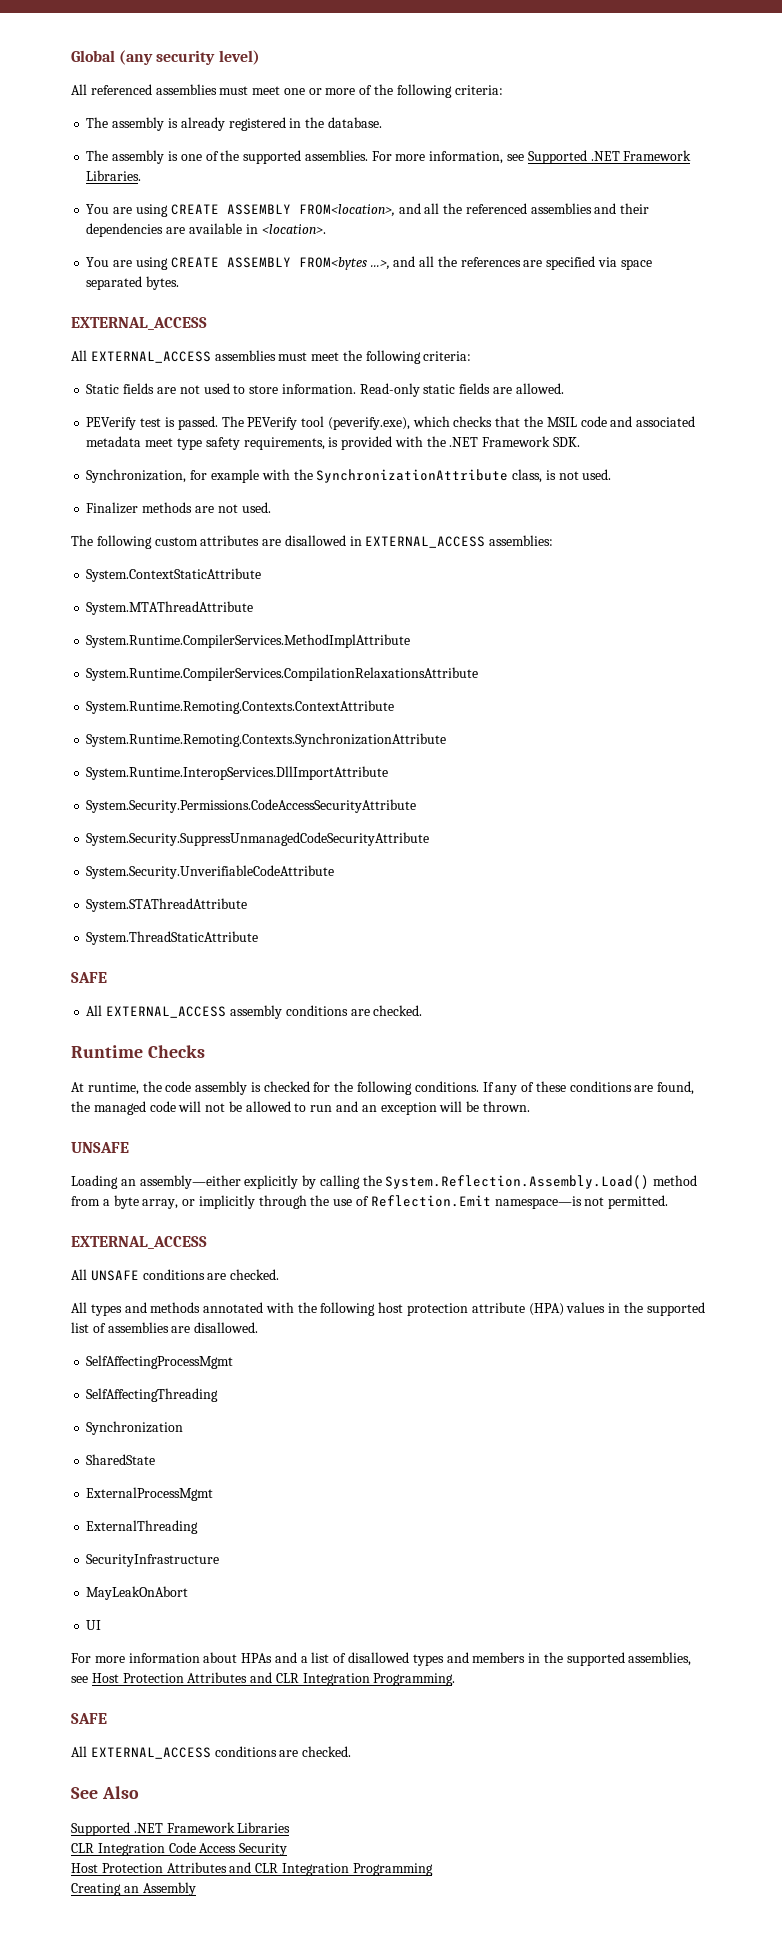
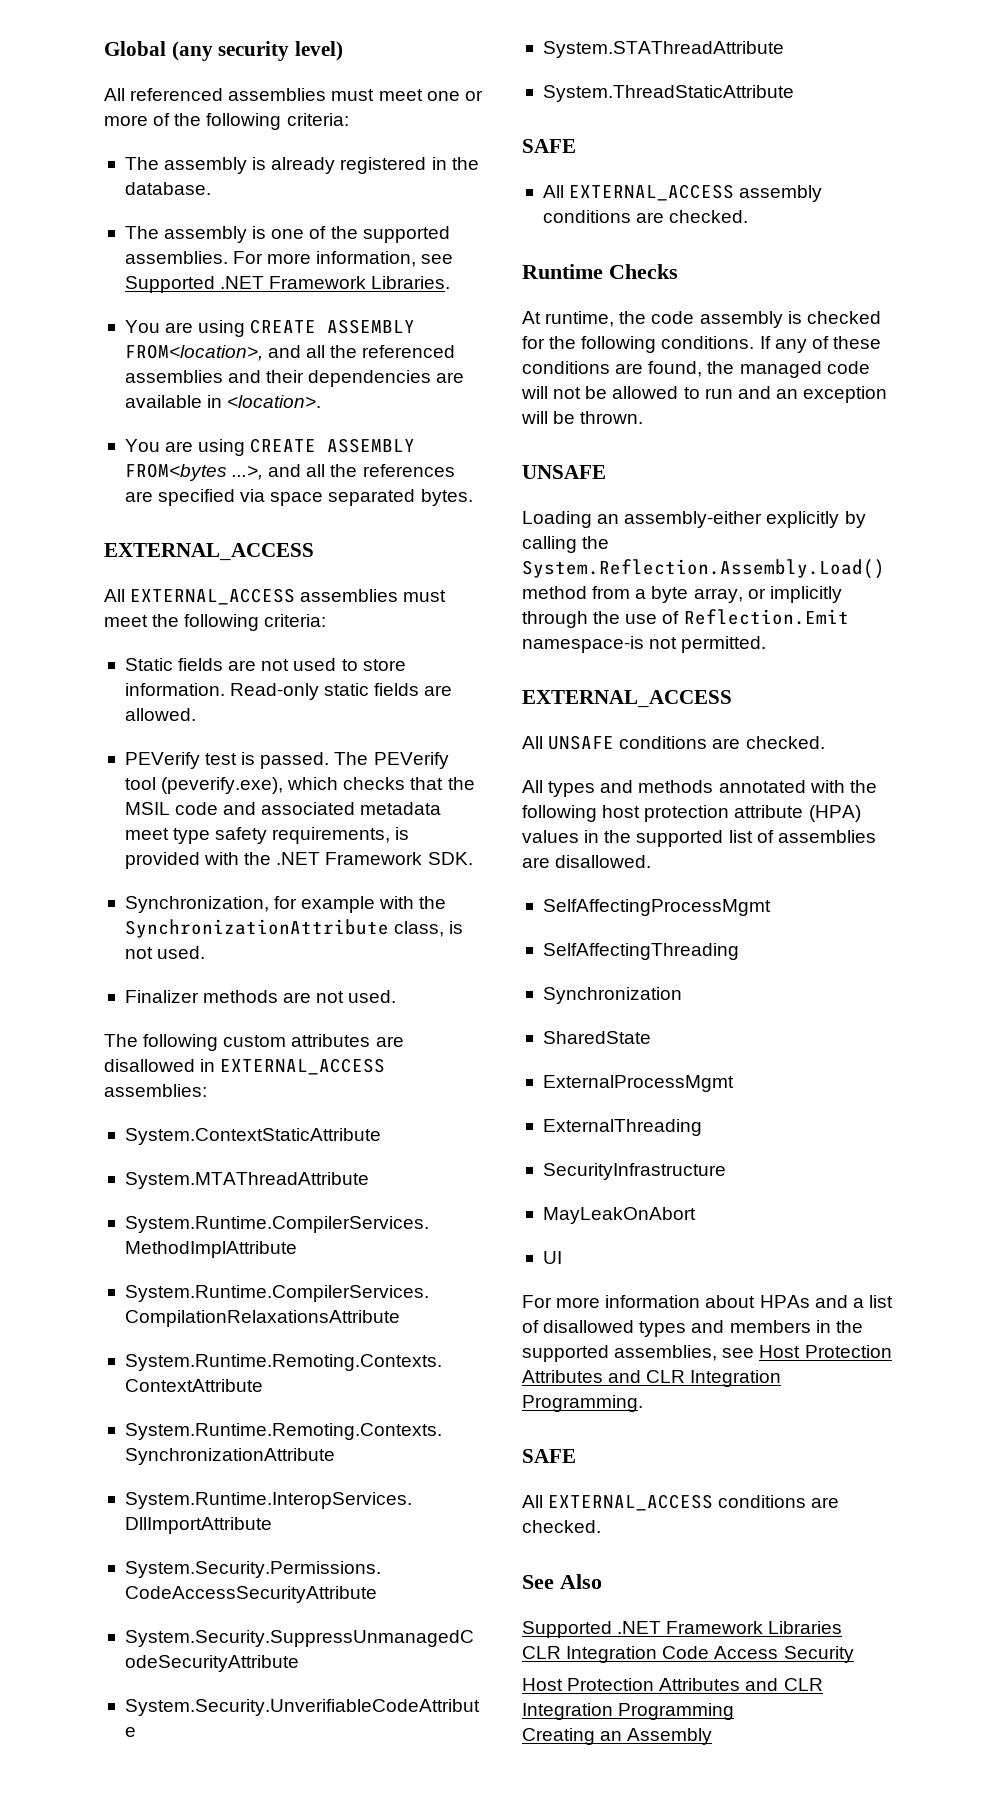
- Loading an assembly—either explicitly by calling the System.Reflection.Assembly.Load() method from a byte array, or implicitly through the use of Reflection.Emit namespace—is not permitted.
+ Loading an assembly-either explicitly by calling the System.Reflection.Assembly.Load() method from a byte array, or implicitly through the use of Reflection.Emit namespace-is not permitted.

